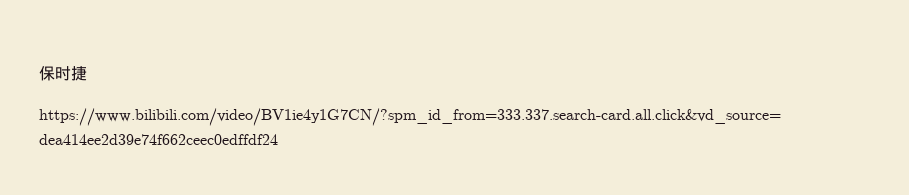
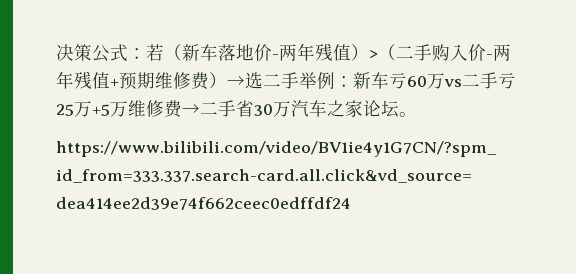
- 保时捷
+ 决策公式：若（新车落地价-两年残值）>（二手购入价-两年残值+预期维修费）→选二手举例：新车亏60万vs二手亏25万+5万维修费→二手省30万汽车之家论坛。

